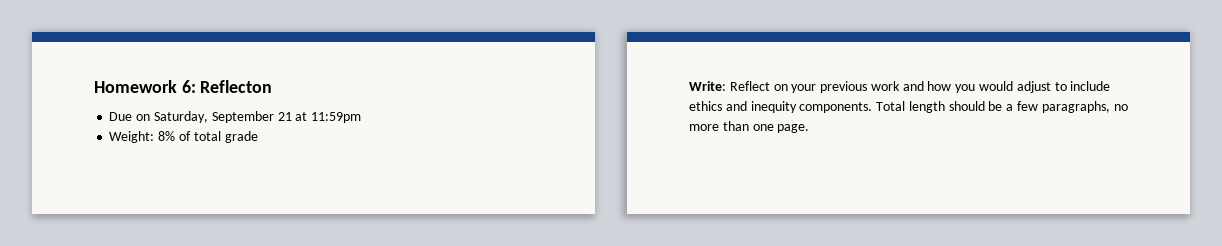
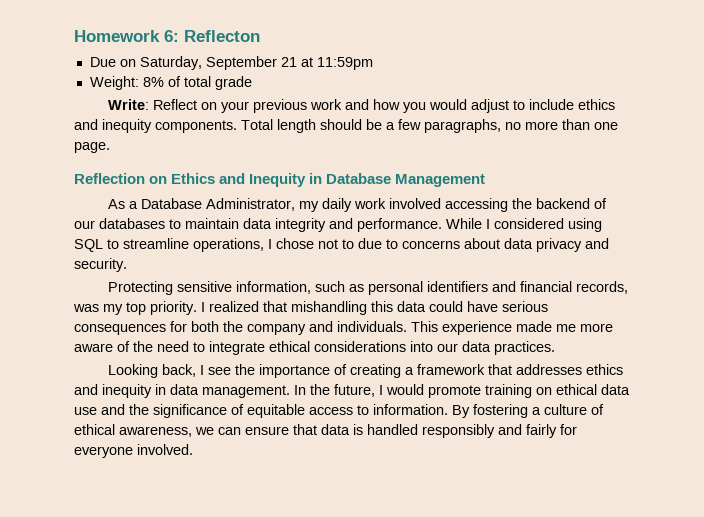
+ Reflection on Ethics and Inequity in Database Management
+ As a Database Administrator, my daily work involved accessing the backend of our databases to maintain data integrity and performance. While I considered using SQL to streamline operations, I chose not to due to concerns about data privacy and security.
+ Protecting sensitive information, such as personal identifiers and financial records, was my top priority. I realized that mishandling this data could have serious consequences for both the company and individuals. This experience made me more aware of the need to integrate ethical considerations into our data practices.
+ Looking back, I see the importance of creating a framework that addresses ethics and inequity in data management. In the future, I would promote training on ethical data use and the significance of equitable access to information. By fostering a culture of ethical awareness, we can ensure that data is handled responsibly and fairly for everyone involved.

